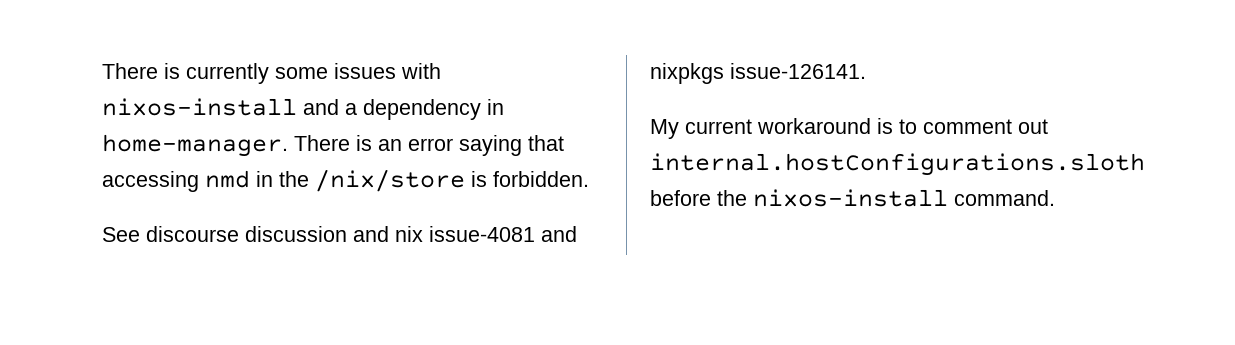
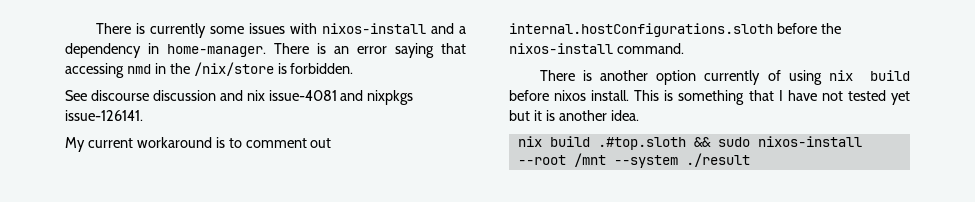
+ There is another option currently of using nix build before nixos install. This is something that I have not tested yet but it is another idea.
+ nix build .#top.sloth && sudo nixos-install --root /mnt --system ./result

